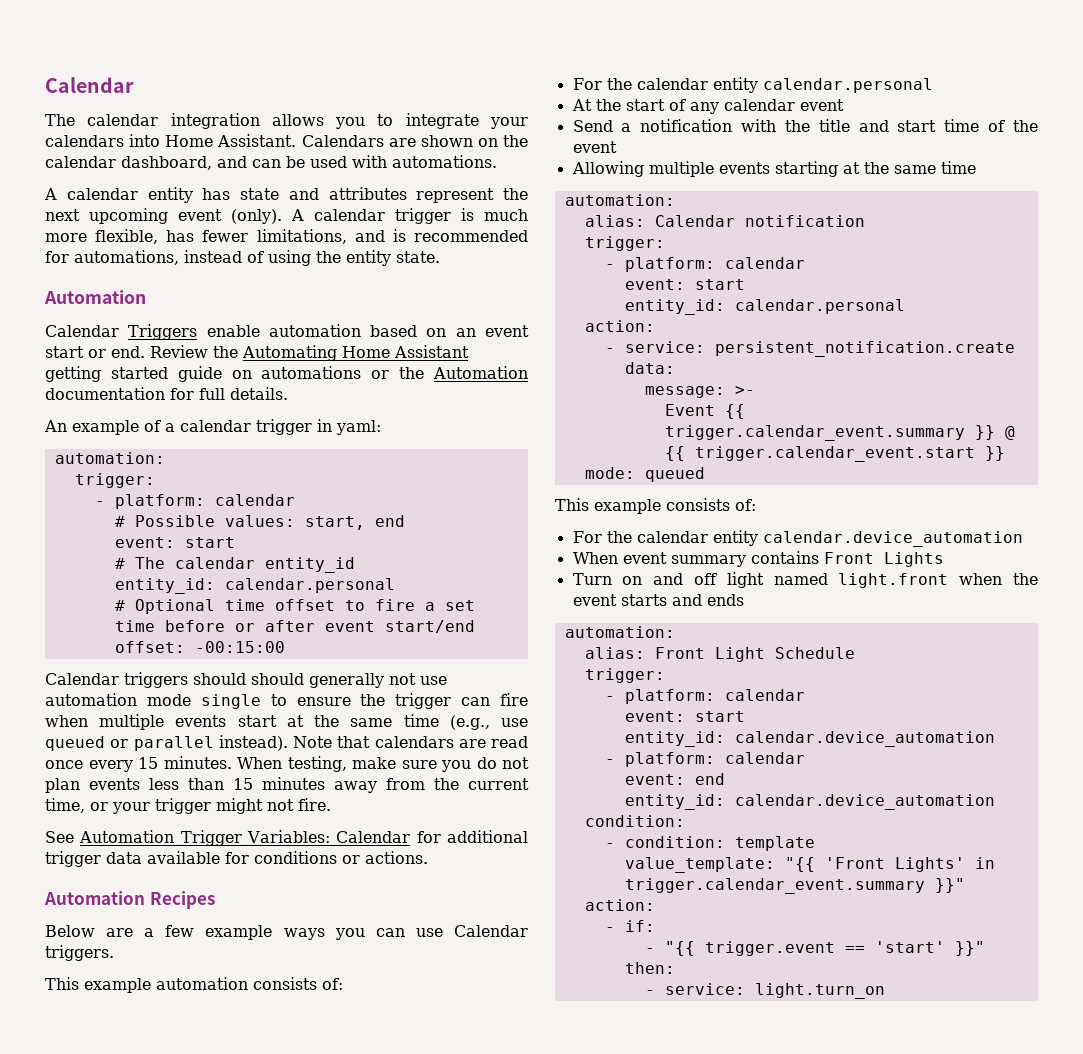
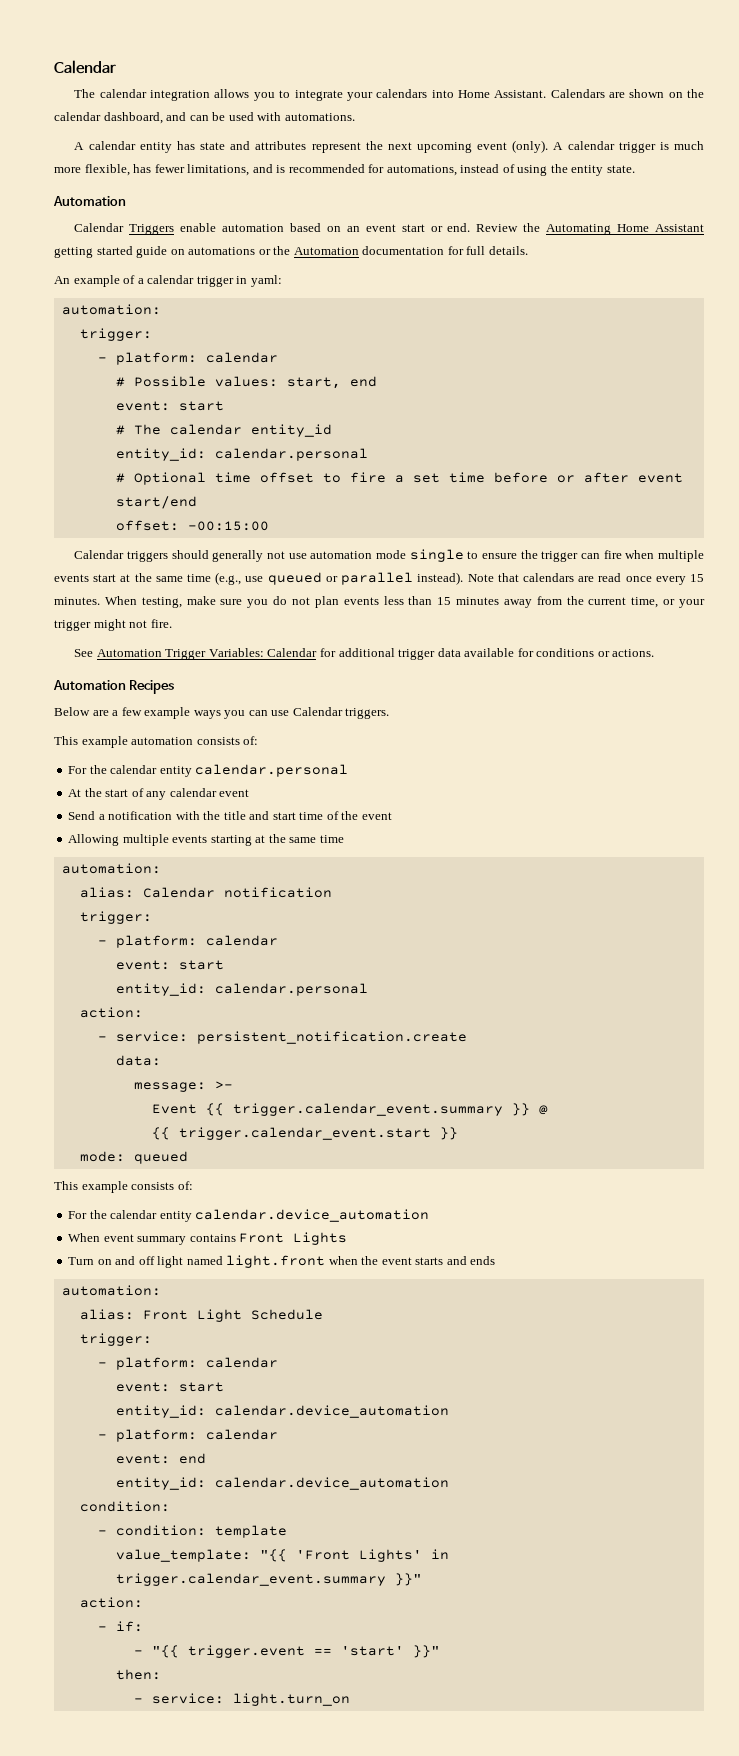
- Calendar triggers should should generally not use automation mode single to ensure the trigger can fire when multiple events start at the same time (e.g., use queued or parallel instead).
+ Calendar triggers should generally not use automation mode single to ensure the trigger can fire when multiple events start at the same time (e.g., use queued or parallel instead).

